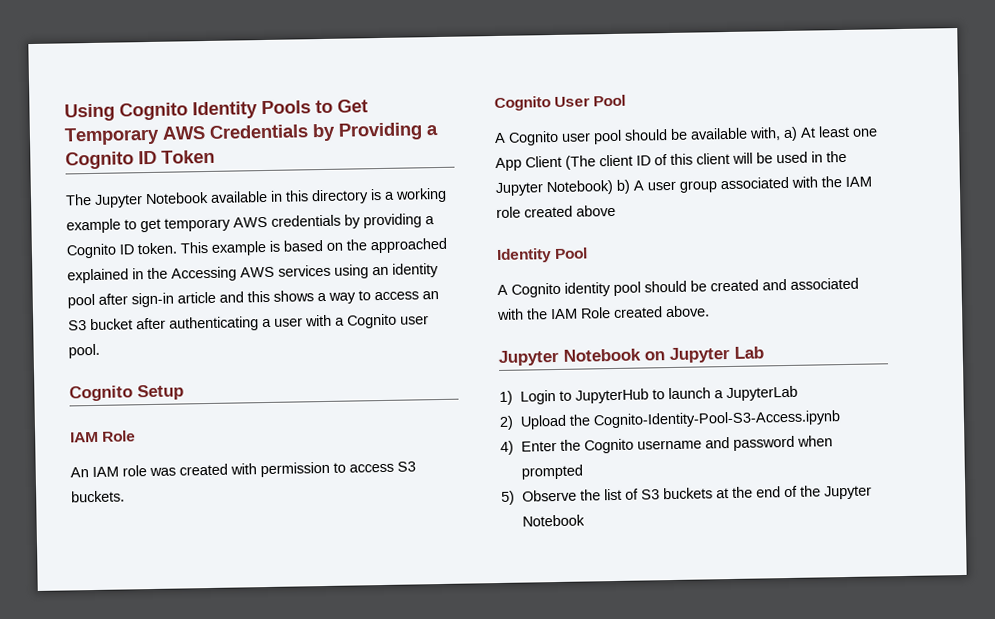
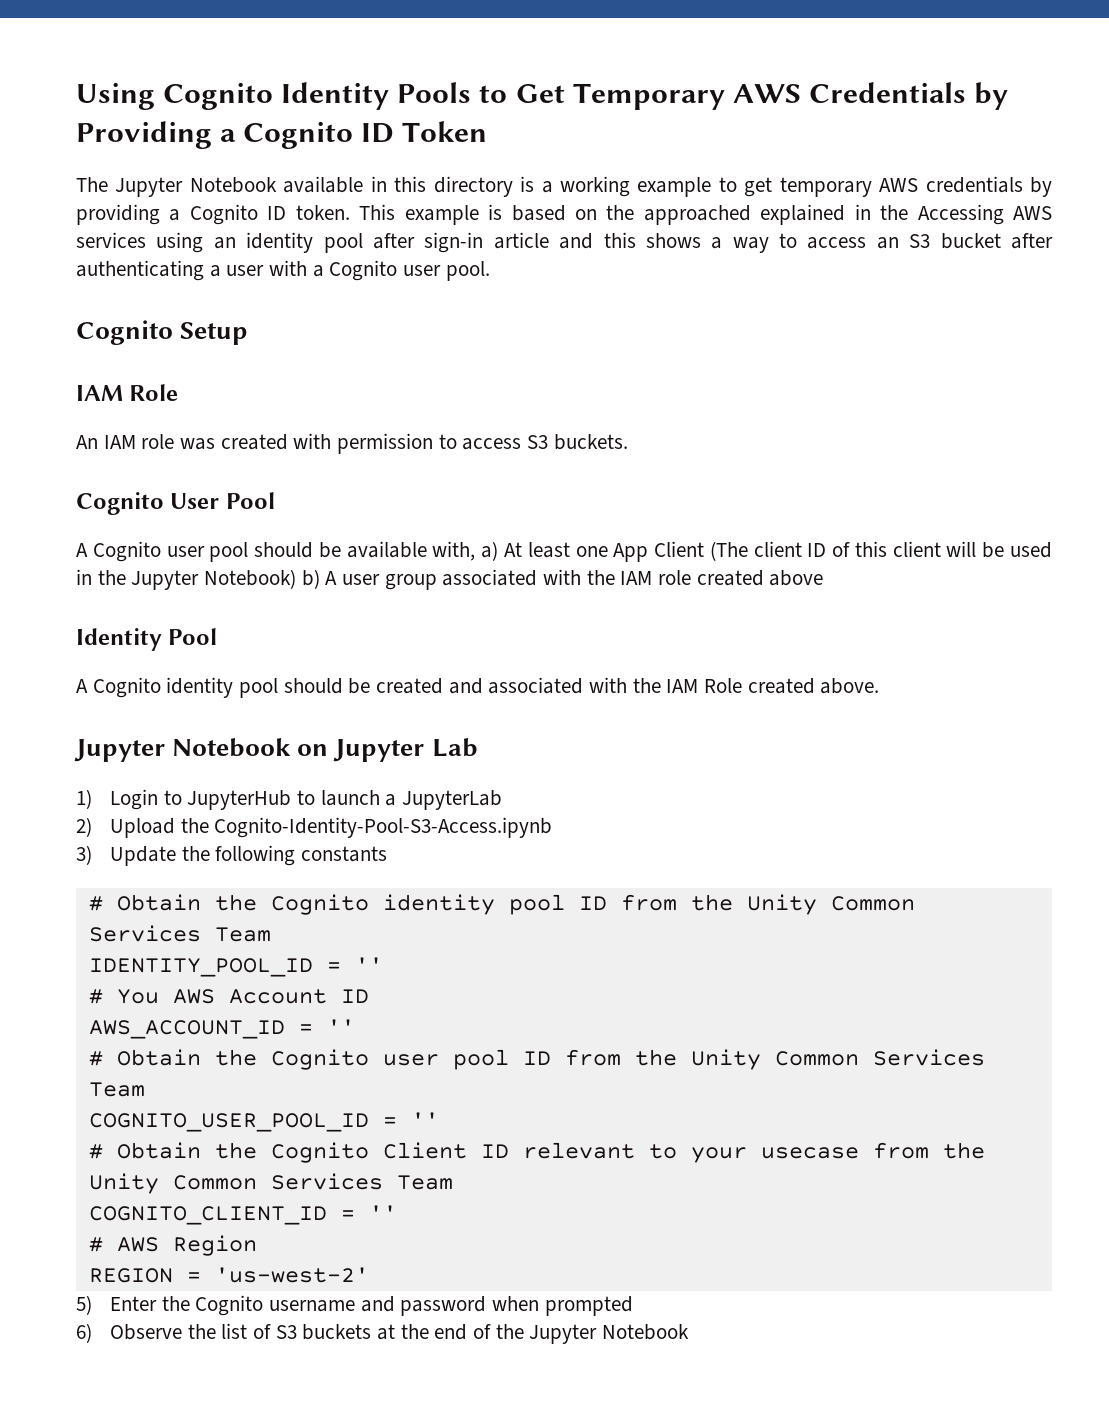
- 4) Enter the Cognito username and password when prompted
+ 3) Update the following constants
+ # Obtain the Cognito identity pool ID from the Unity Common Services Team
+ IDENTITY_POOL_ID = ''
+ # You AWS Account ID
+ AWS_ACCOUNT_ID = ''
+ # Obtain the Cognito user pool ID from the Unity Common Services Team
+ COGNITO_USER_POOL_ID = ''
+ # Obtain the Cognito Client ID relevant to your usecase from the Unity Common Services Team
+ COGNITO_CLIENT_ID = ''
+ # AWS Region
+ REGION = 'us-west-2'
+ 5) Enter the Cognito username and password when prompted
- 5) Observe the list of S3 buckets at the end of the Jupyter Notebook
+ 6) Observe the list of S3 buckets at the end of the Jupyter Notebook

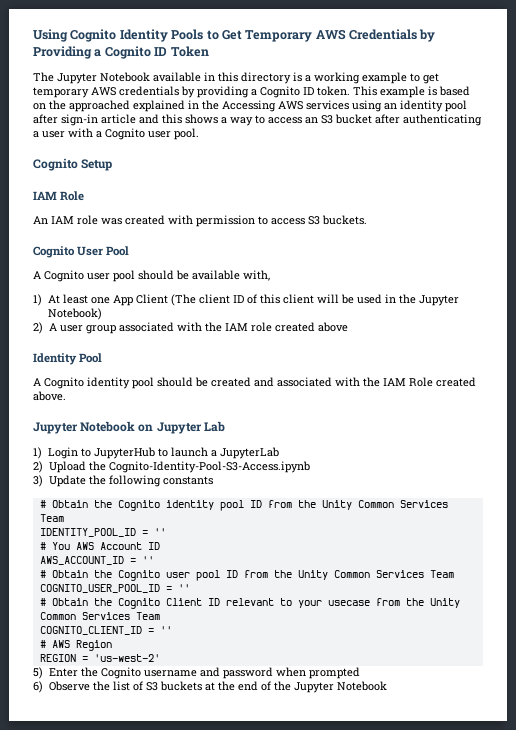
- A Cognito user pool should be available with, a) At least one App Client (The client ID of this client will be used in the Jupyter Notebook) b) A user group associated with the IAM role created above
+ A Cognito user pool should be available with,
+ 1) At least one App Client (The client ID of this client will be used in the Jupyter Notebook)
+ 2) A user group associated with the IAM role created above

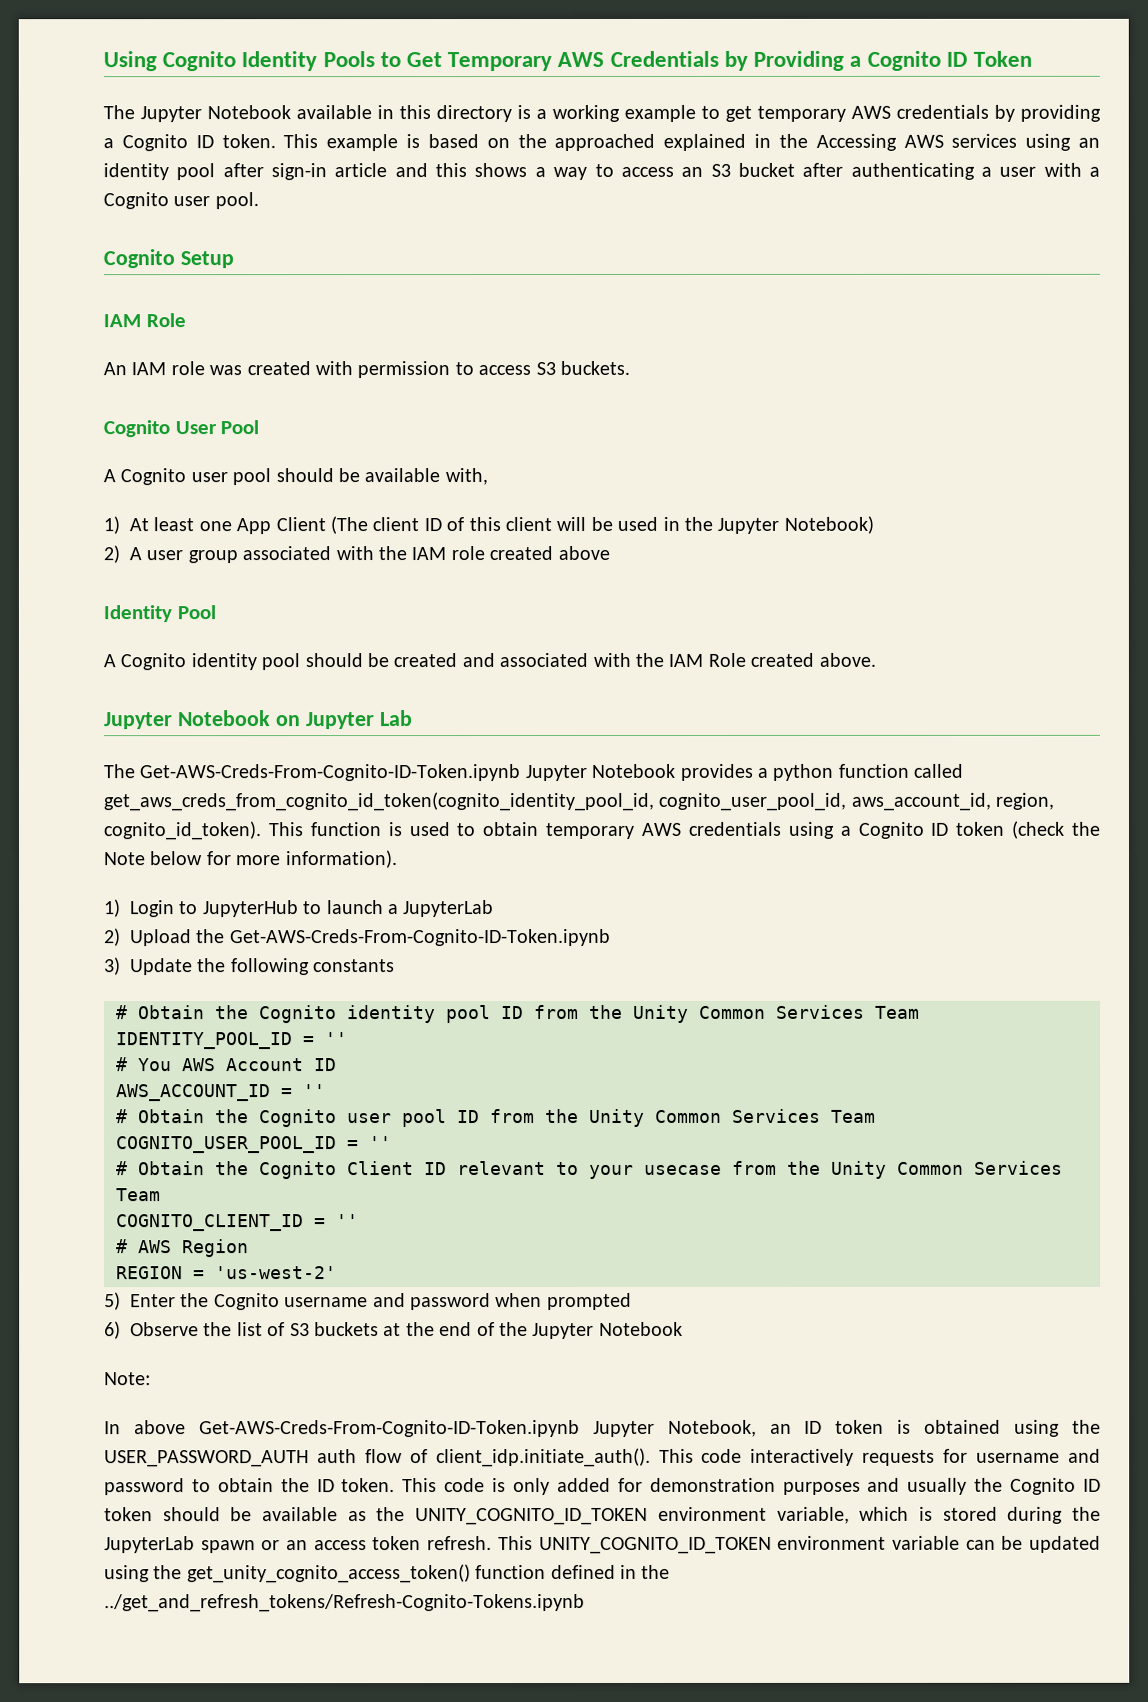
+ The Get-AWS-Creds-From-Cognito-ID-Token.ipynb Jupyter Notebook provides a python function called get_aws_creds_from_cognito_id_token(cognito_identity_pool_id, cognito_user_pool_id, aws_account_id, region, cognito_id_token). This function is used to obtain temporary AWS credentials using a Cognito ID token (check the Note below for more information).
- 2) Upload the Cognito-Identity-Pool-S3-Access.ipynb
+ 2) Upload the Get-AWS-Creds-From-Cognito-ID-Token.ipynb
+ Note:
+ In above Get-AWS-Creds-From-Cognito-ID-Token.ipynb Jupyter Notebook, an ID token is obtained using the USER_PASSWORD_AUTH auth flow of client_idp.initiate_auth(). This code interactively requests for username and password to obtain the ID token. This code is only added for demonstration purposes and usually the Cognito ID token should be available as the UNITY_COGNITO_ID_TOKEN environment variable, which is stored during the JupyterLab spawn or an access token refresh. This UNITY_COGNITO_ID_TOKEN environment variable can be updated using the get_unity_cognito_access_token() function defined in the ../get_and_refresh_tokens/Refresh-Cognito-Tokens.ipynb

